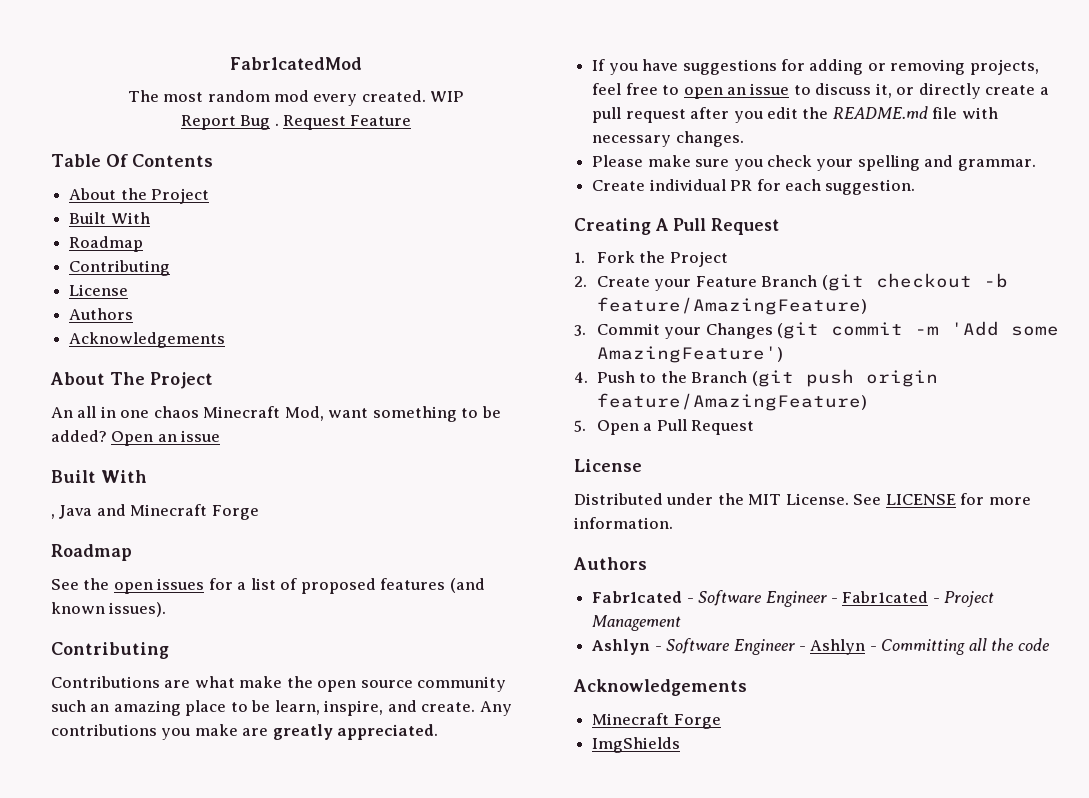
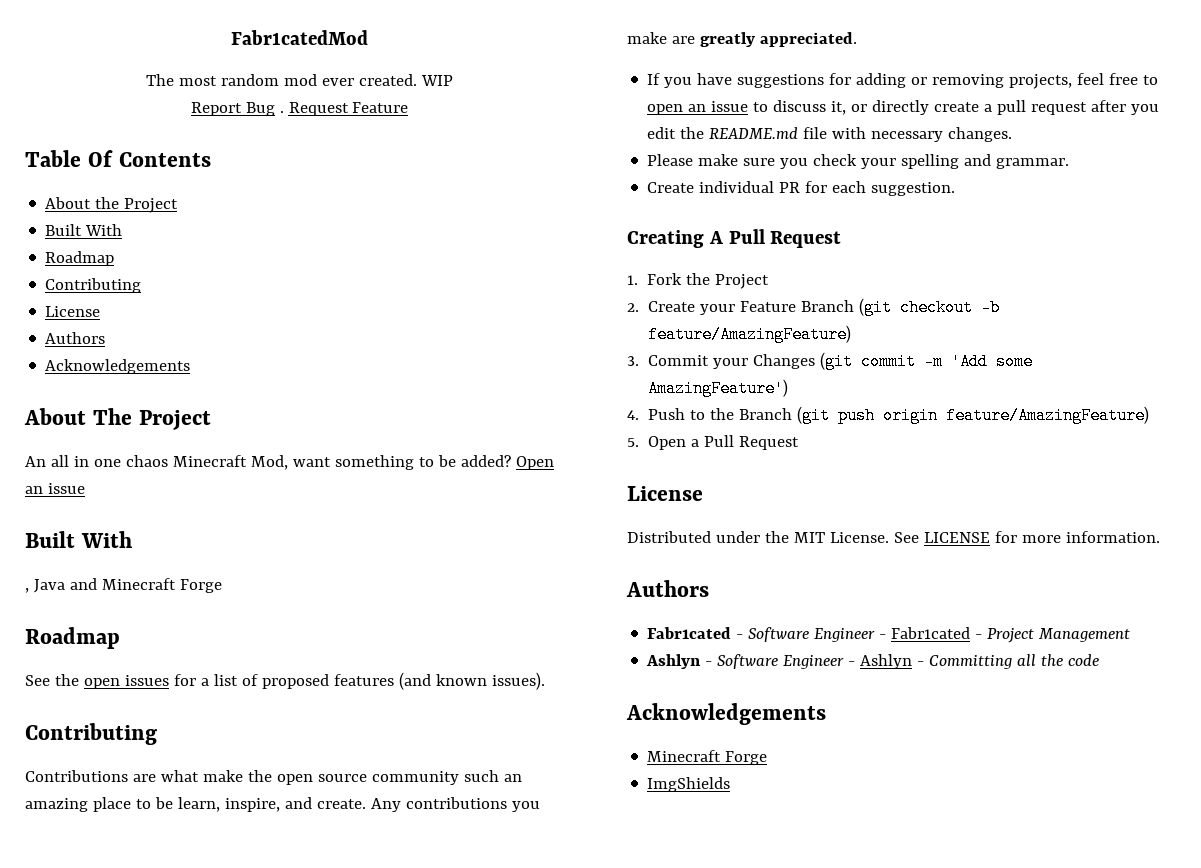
- The most random mod every created.
+ The most random mod ever created.

